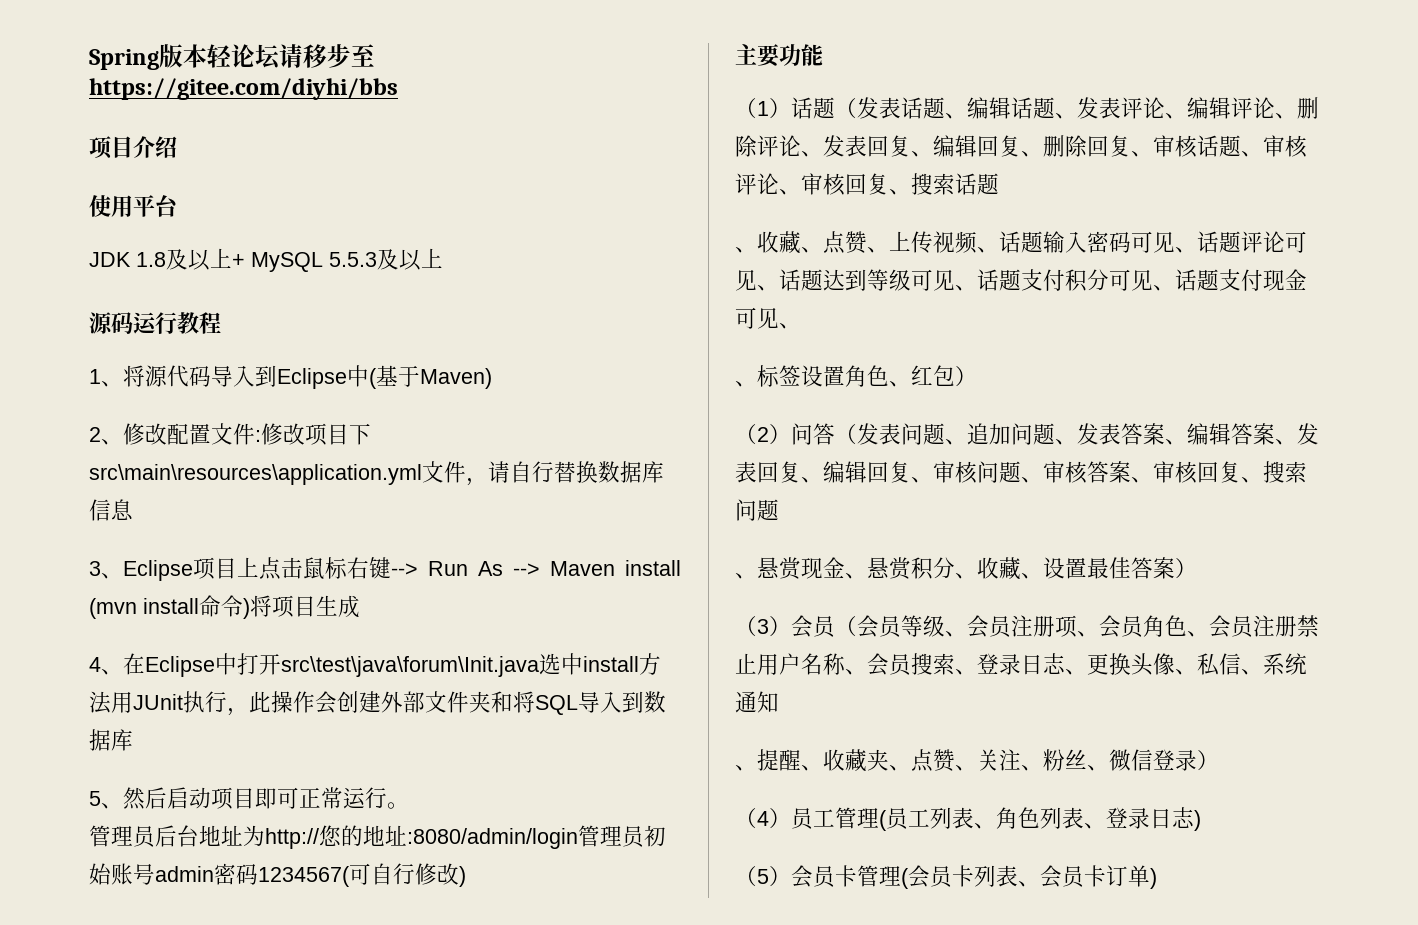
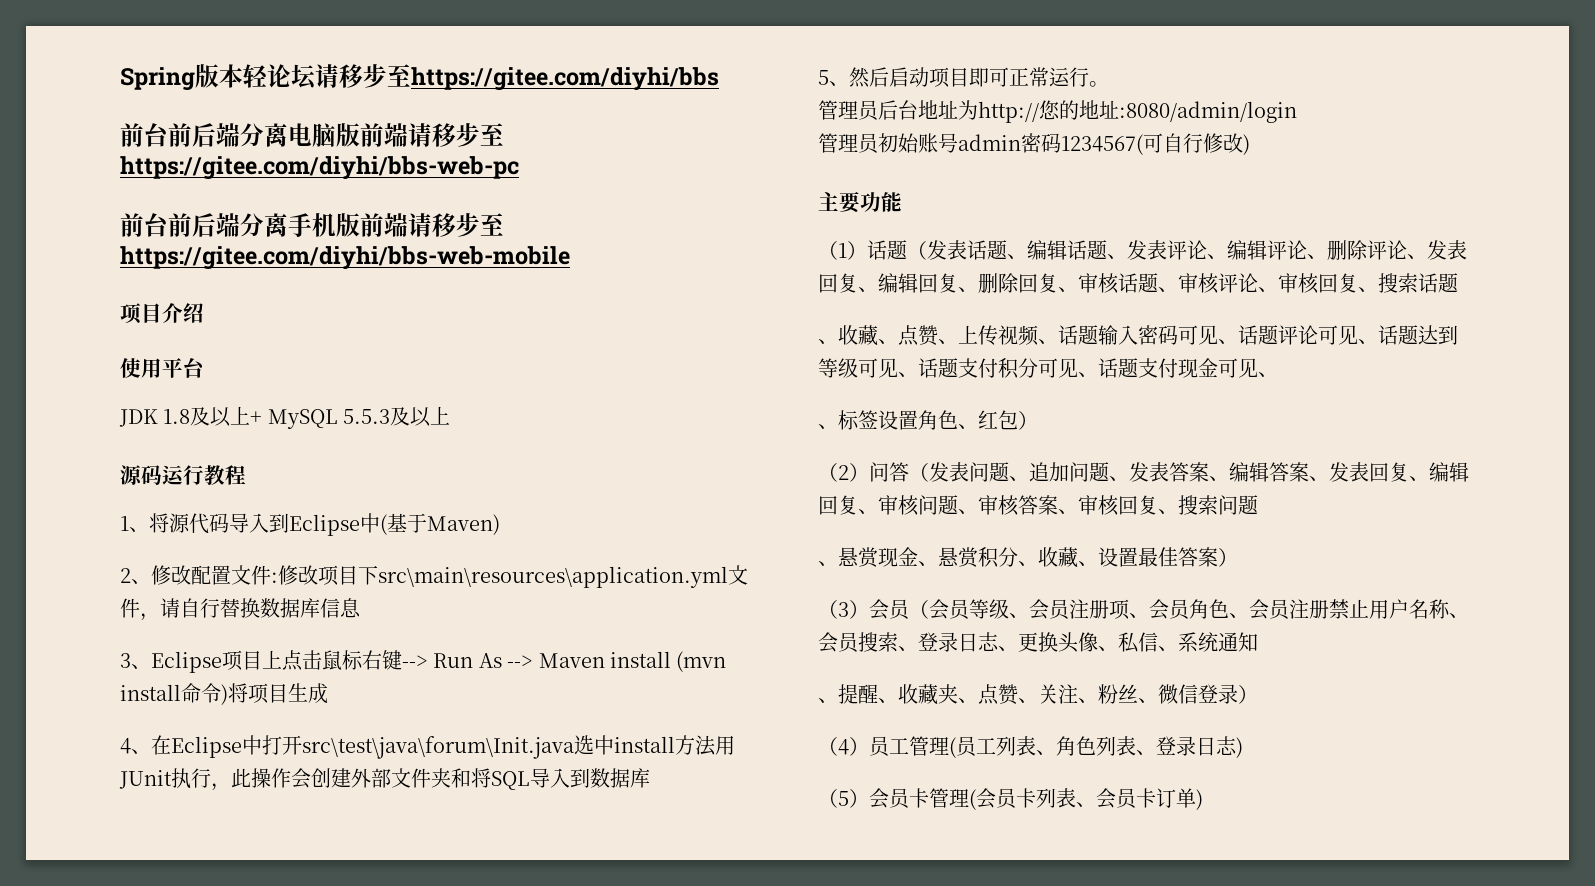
+ 前台前后端分离电脑版前端请移步至https://gitee.com/diyhi/bbs-web-pc
+ 前台前后端分离手机版前端请移步至https://gitee.com/diyhi/bbs-web-mobile
- 管理员后台地址为http://您的地址:8080/admin/login管理员初始账号admin密码1234567(可自行修改)
+ 管理员后台地址为http://您的地址:8080/admin/login
+ 管理员初始账号admin密码1234567(可自行修改)

